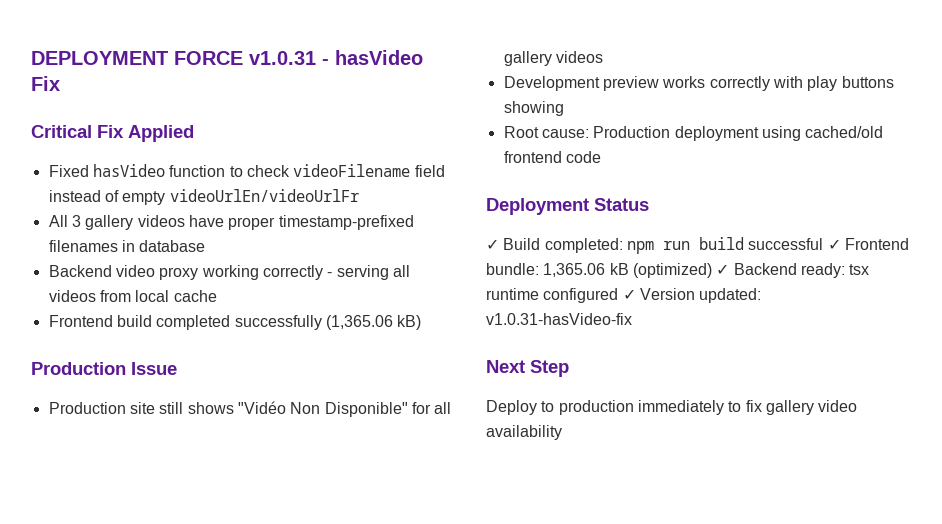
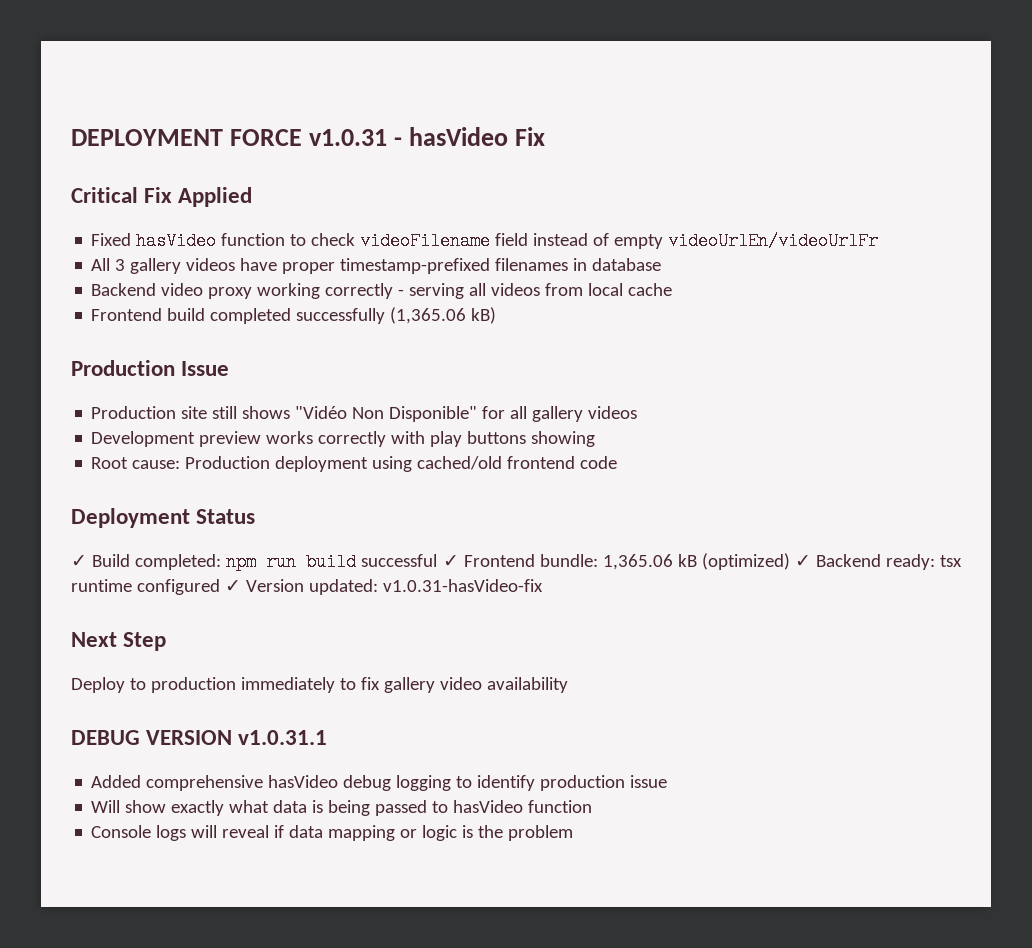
+ DEBUG VERSION v1.0.31.1
+ Added comprehensive hasVideo debug logging to identify production issue
+ Will show exactly what data is being passed to hasVideo function
+ Console logs will reveal if data mapping or logic is the problem

